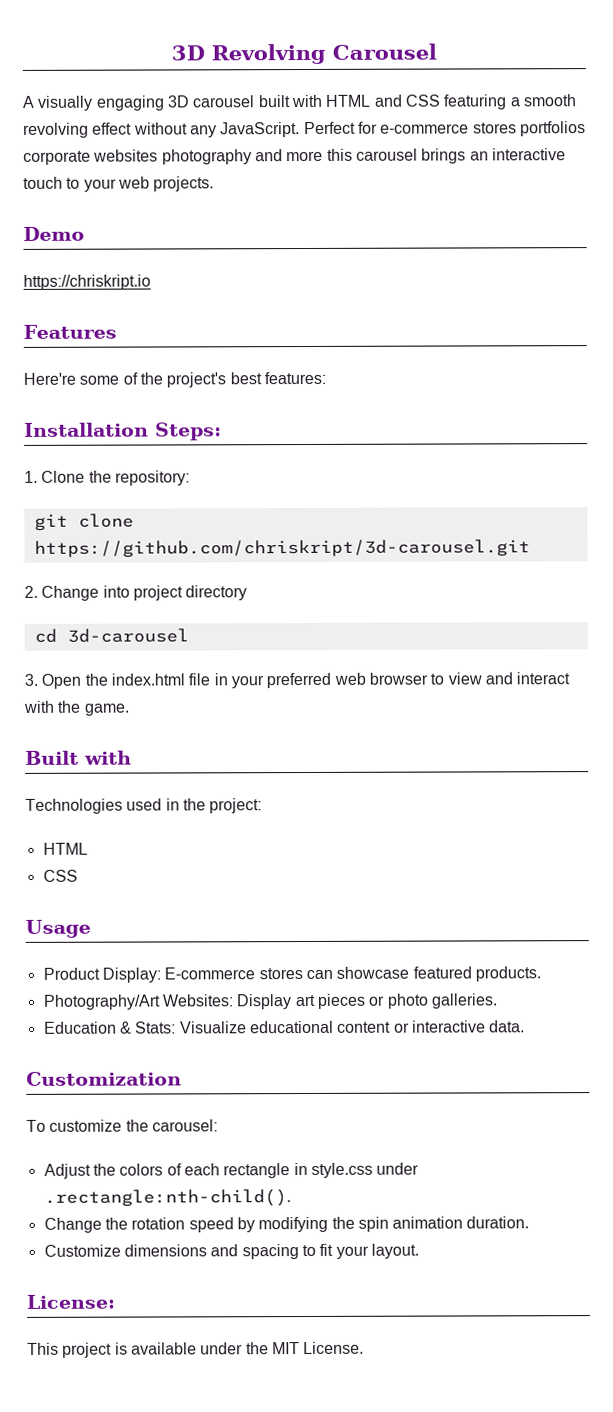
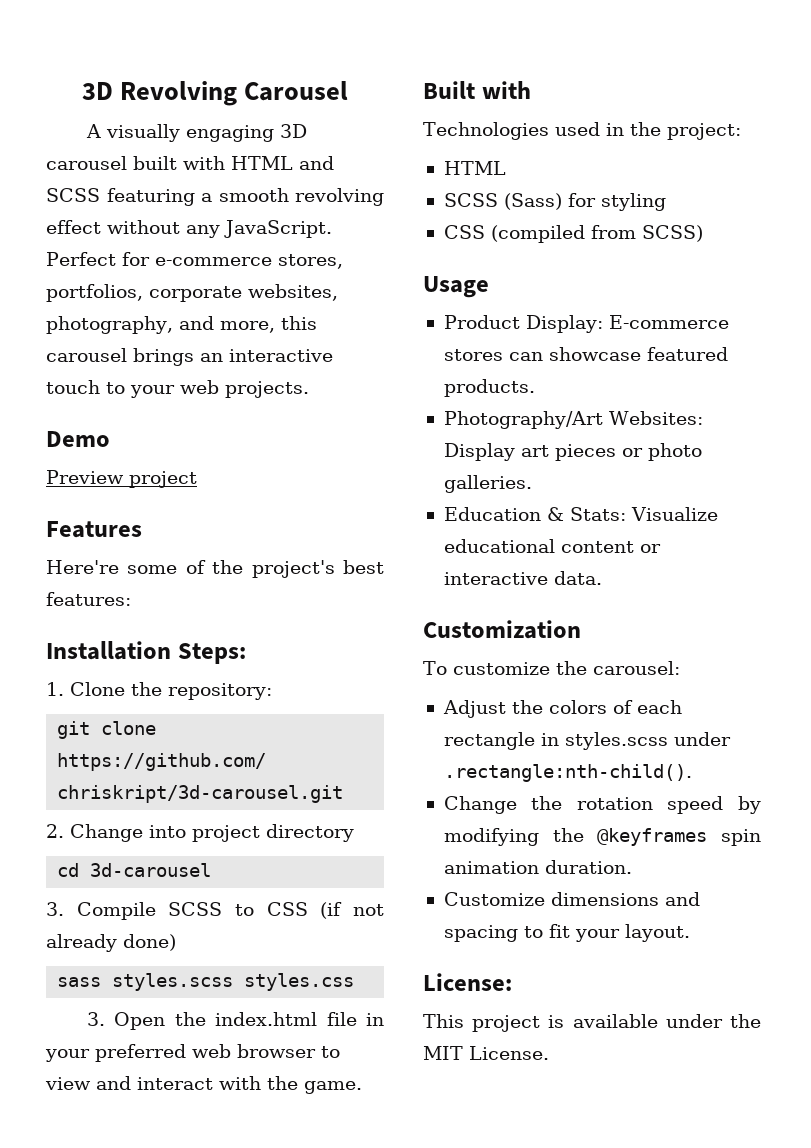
- A visually engaging 3D carousel built with HTML and CSS featuring a smooth revolving effect without any JavaScript.
+ A visually engaging 3D carousel built with HTML and SCSS featuring a smooth revolving effect without any JavaScript.
- Perfect for e-commerce stores portfolios corporate websites photography and more this carousel brings an interactive touch to your web projects.
+ Perfect for e-commerce stores, portfolios, corporate websites, photography, and more, this carousel brings an interactive touch to your web projects.
- https://chriskript.io
+ Preview project
+ 3. Compile SCSS to CSS (if not already done)
+ sass styles.scss styles.css
  Technologies used in the project:
  HTML
- CSS
+ SCSS (Sass) for styling
+ CSS (compiled from SCSS)
- Adjust the colors of each rectangle in style.css under .rectangle:nth-child().
+ Adjust the colors of each rectangle in styles.scss under .rectangle:nth-child().
- Change the rotation speed by modifying the spin animation duration.
+ Change the rotation speed by modifying the @keyframes spin animation duration.

